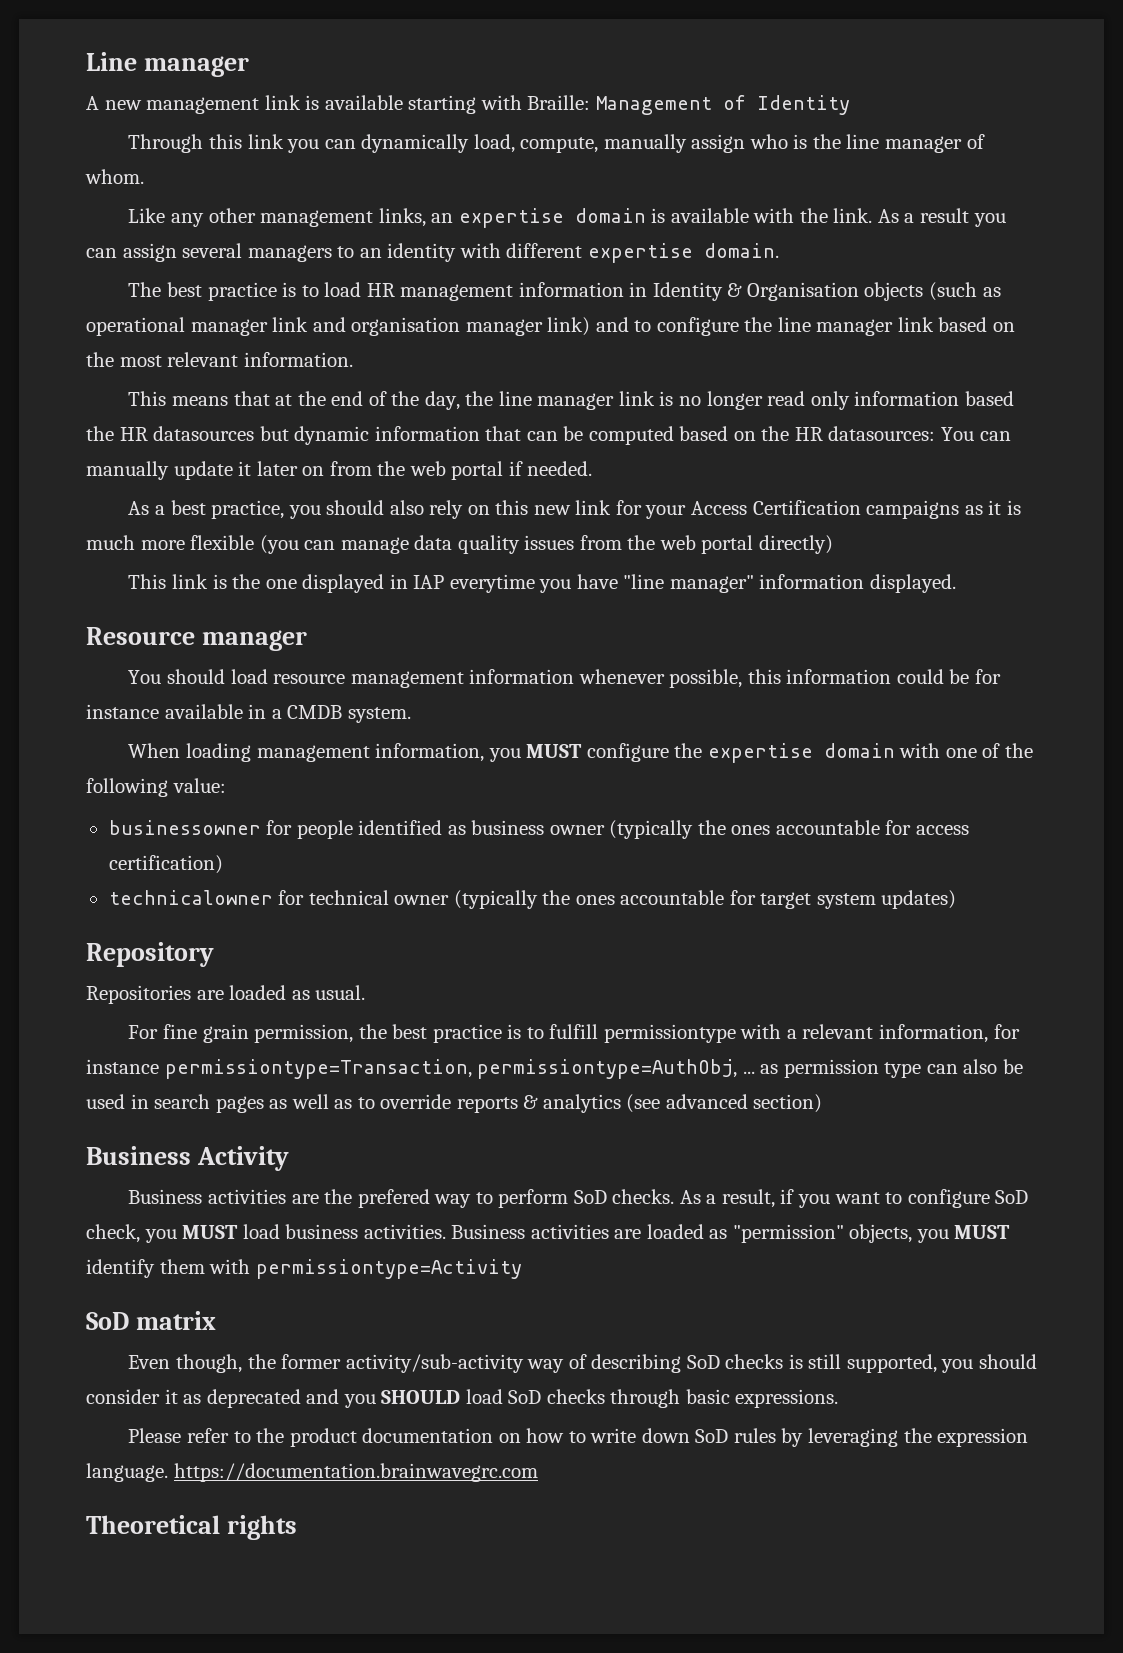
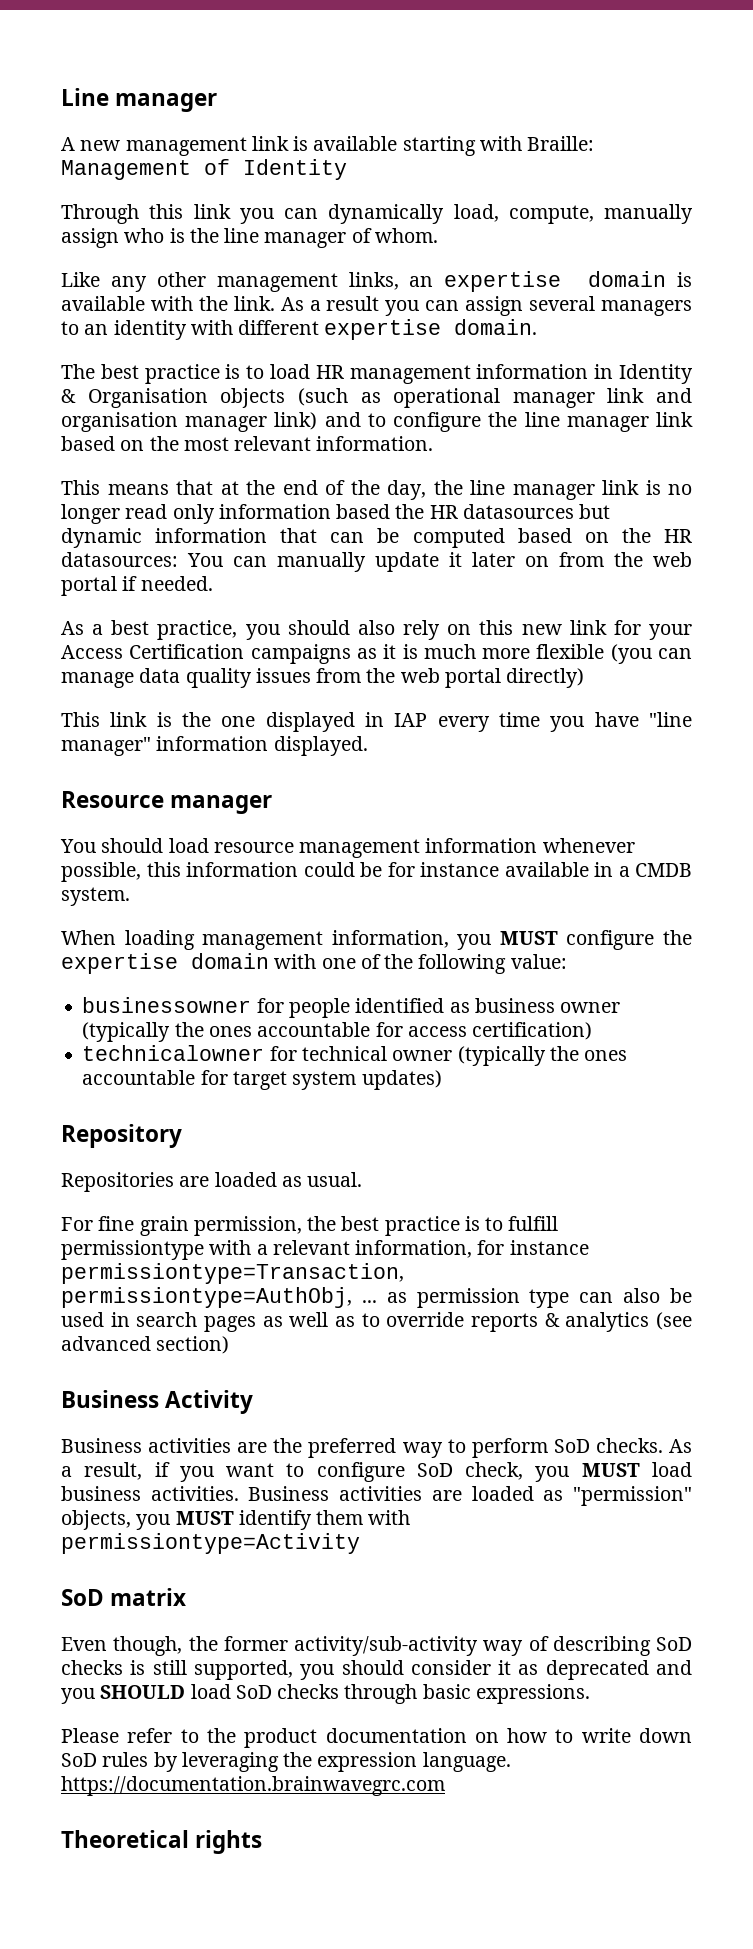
- This link is the one displayed in IAP everytime you have "line manager" information displayed.
+ This link is the one displayed in IAP every time you have "line manager" information displayed.
- Business activities are the prefered way to perform SoD checks.
+ Business activities are the preferred way to perform SoD checks.

